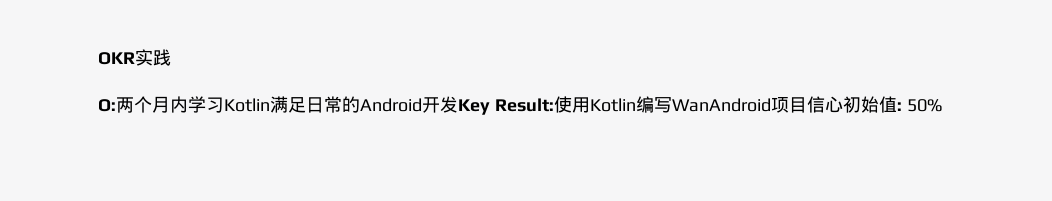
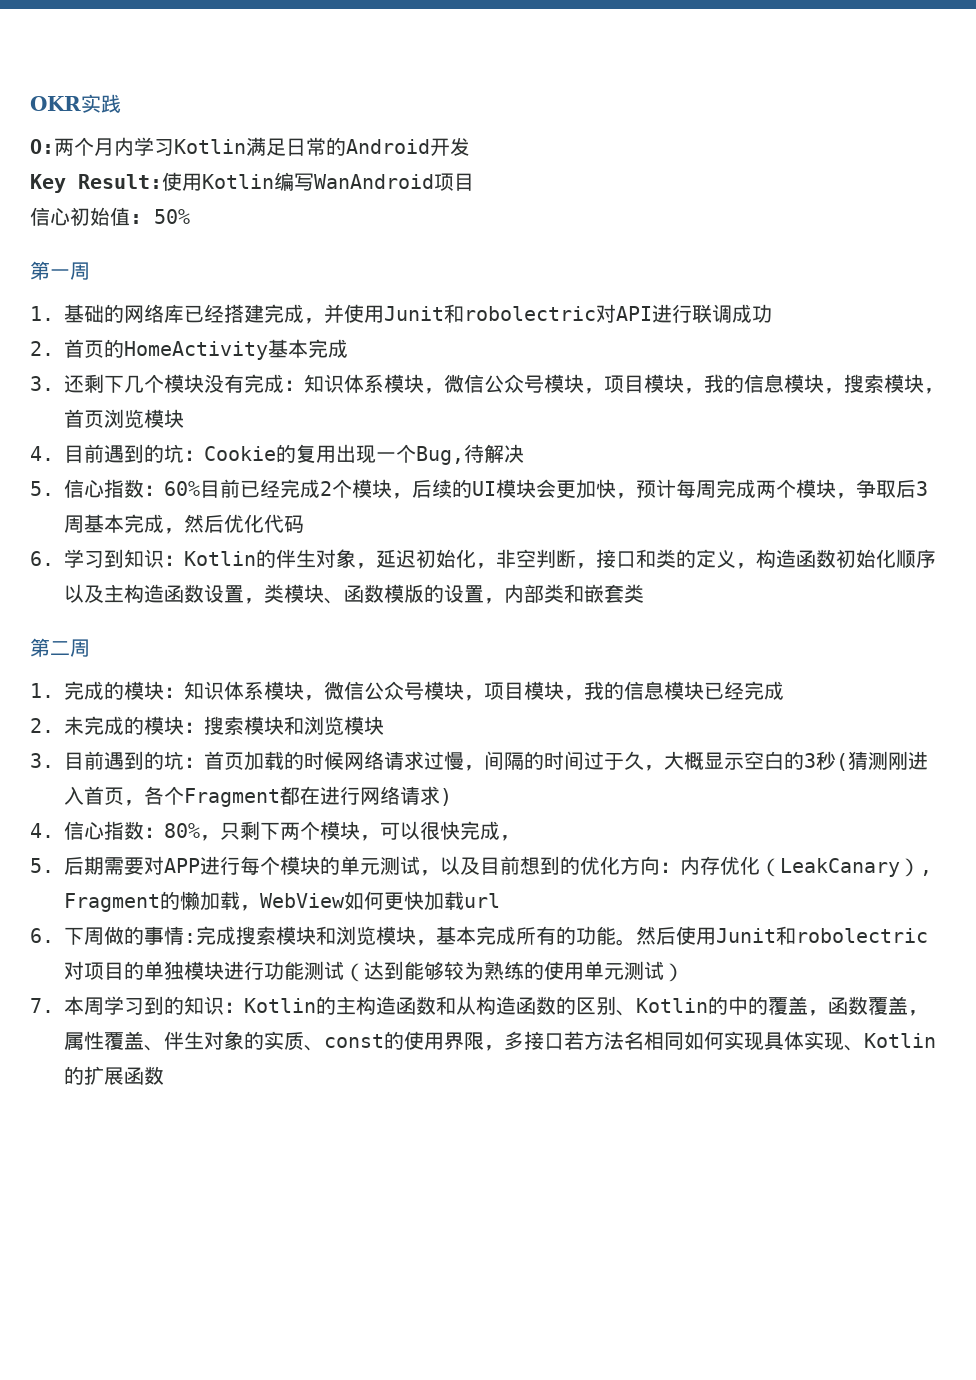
- O:两个月内学习Kotlin满足日常的Android开发Key Result:使用Kotlin编写WanAndroid项目信心初始值: 50%
+ O:两个月内学习Kotlin满足日常的Android开发
+ Key Result:使用Kotlin编写WanAndroid项目
+ 信心初始值: 50%
+ 第一周
+ 1.基础的网络库已经搭建完成，并使用Junit和robolectric对API进行联调成功
+ 2.首页的HomeActivity基本完成
+ 3.还剩下几个模块没有完成：知识体系模块，微信公众号模块，项目模块，我的信息模块，搜索模块，首页浏览模块
+ 4.目前遇到的坑：Cookie的复用出现一个Bug,待解决
+ 5.信心指数：60%目前已经完成2个模块，后续的UI模块会更加快，预计每周完成两个模块，争取后3周基本完成，然后优化代码
+ 6.学习到知识：Kotlin的伴生对象，延迟初始化，非空判断，接口和类的定义，构造函数初始化顺序以及主构造函数设置，类模块、函数模版的设置，内部类和嵌套类
+ 第二周
+ 1.完成的模块：知识体系模块，微信公众号模块，项目模块，我的信息模块已经完成
+ 2.未完成的模块：搜索模块和浏览模块
+ 3.目前遇到的坑：首页加载的时候网络请求过慢，间隔的时间过于久，大概显示空白的3秒(猜测刚进入首页，各个Fragment都在进行网络请求)
+ 4.信心指数：80%，只剩下两个模块，可以很快完成，
+ 5.后期需要对APP进行每个模块的单元测试，以及目前想到的优化方向：内存优化（LeakCanary）, Fragment的懒加载，WebView如何更快加载url
+ 6.下周做的事情:完成搜索模块和浏览模块，基本完成所有的功能。然后使用Junit和robolectric对项目的单独模块进行功能测试（达到能够较为熟练的使用单元测试）
+ 7.本周学习到的知识：Kotlin的主构造函数和从构造函数的区别、Kotlin的中的覆盖，函数覆盖，属性覆盖、伴生对象的实质、const的使用界限，多接口若方法名相同如何实现具体实现、Kotlin的扩展函数

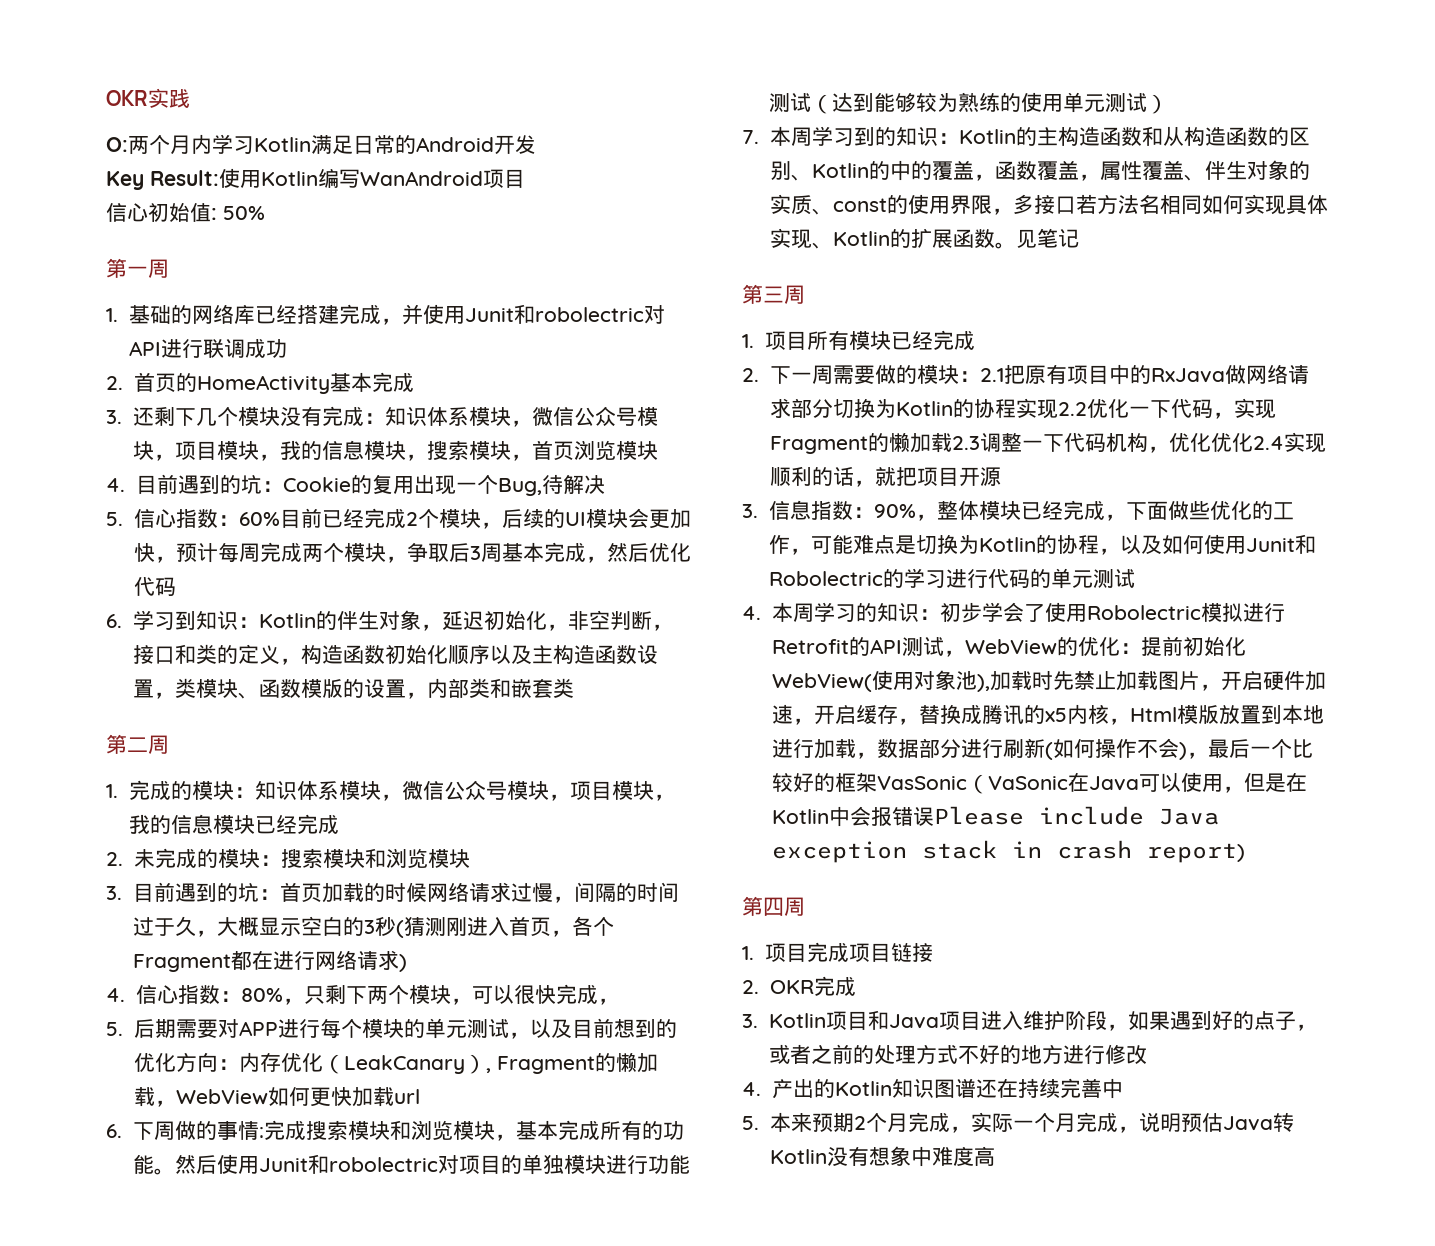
- 7.本周学习到的知识：Kotlin的主构造函数和从构造函数的区别、Kotlin的中的覆盖，函数覆盖，属性覆盖、伴生对象的实质、const的使用界限，多接口若方法名相同如何实现具体实现、Kotlin的扩展函数
+ 7.本周学习到的知识：Kotlin的主构造函数和从构造函数的区别、Kotlin的中的覆盖，函数覆盖，属性覆盖、伴生对象的实质、const的使用界限，多接口若方法名相同如何实现具体实现、Kotlin的扩展函数。见笔记
+ 第三周
+ 1.项目所有模块已经完成
+ 2.下一周需要做的模块：2.1把原有项目中的RxJava做网络请求部分切换为Kotlin的协程实现2.2优化一下代码，实现Fragment的懒加载2.3调整一下代码机构，优化优化2.4实现顺利的话，就把项目开源
+ 3.信息指数：90%，整体模块已经完成，下面做些优化的工作，可能难点是切换为Kotlin的协程，以及如何使用Junit和Robolectric的学习进行代码的单元测试
+ 4.本周学习的知识：初步学会了使用Robolectric模拟进行Retrofit的API测试，WebView的优化：提前初始化WebView(使用对象池),加载时先禁止加载图片，开启硬件加速，开启缓存，替换成腾讯的x5内核，Html模版放置到本地进行加载，数据部分进行刷新(如何操作不会)，最后一个比较好的框架VasSonic（VaSonic在Java可以使用，但是在Kotlin中会报错误Please include Java exception stack in crash report)
+ 第四周
+ 1.项目完成项目链接
+ 2. OKR完成
+ 3. Kotlin项目和Java项目进入维护阶段，如果遇到好的点子，或者之前的处理方式不好的地方进行修改
+ 4.产出的Kotlin知识图谱还在持续完善中
+ 5.本来预期2个月完成，实际一个月完成，说明预估Java转Kotlin没有想象中难度高

